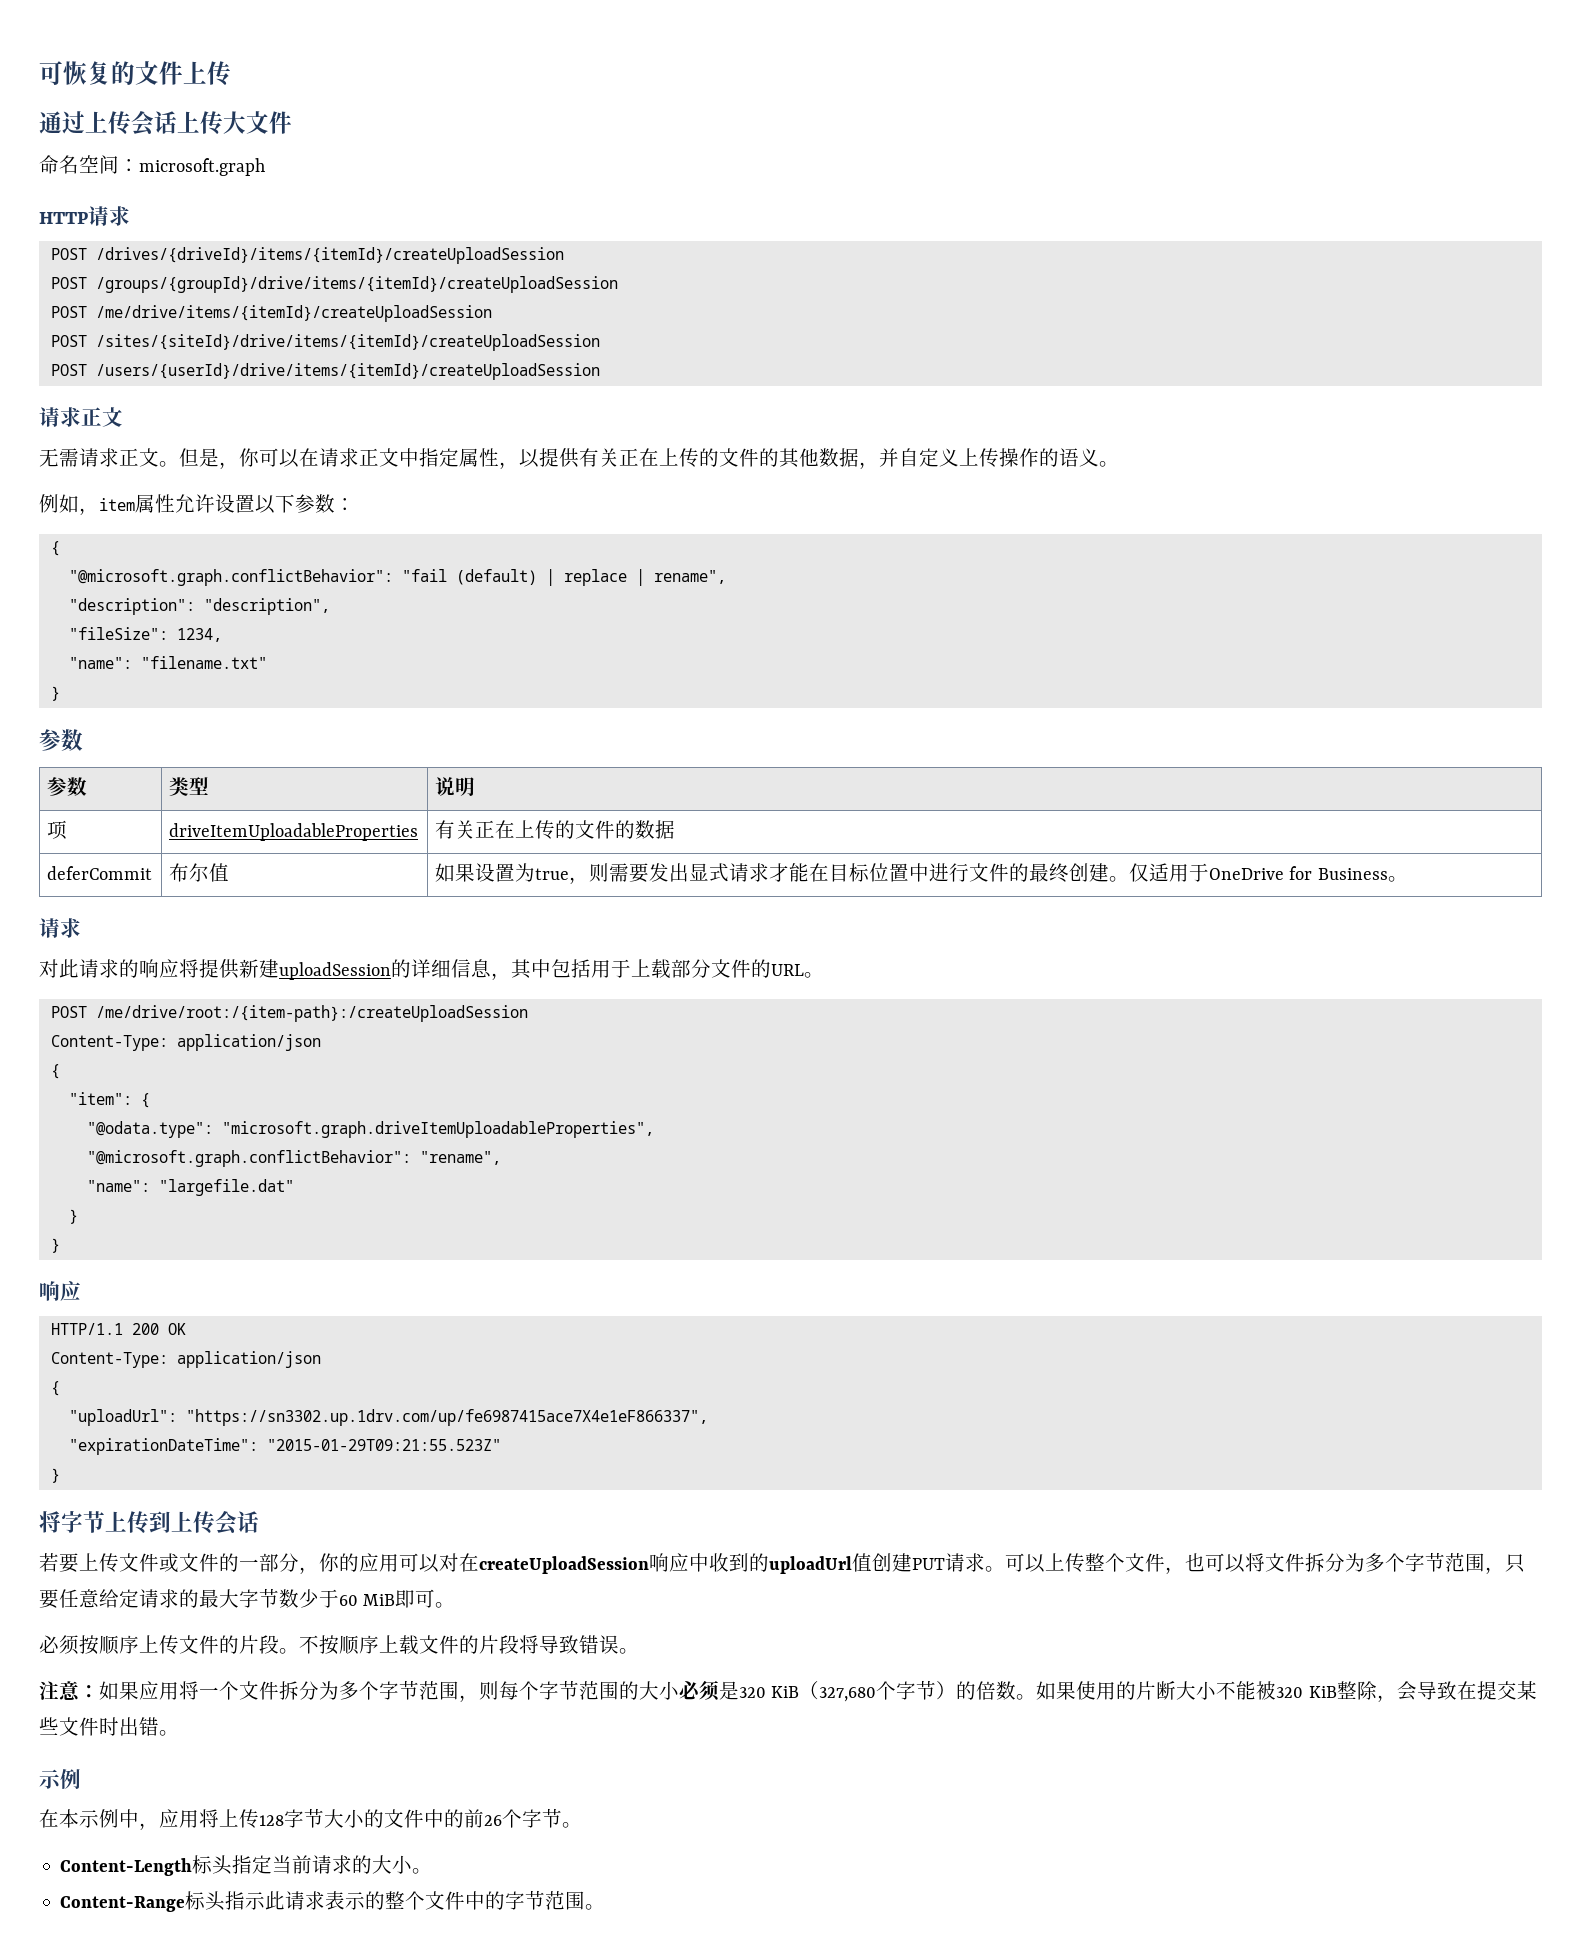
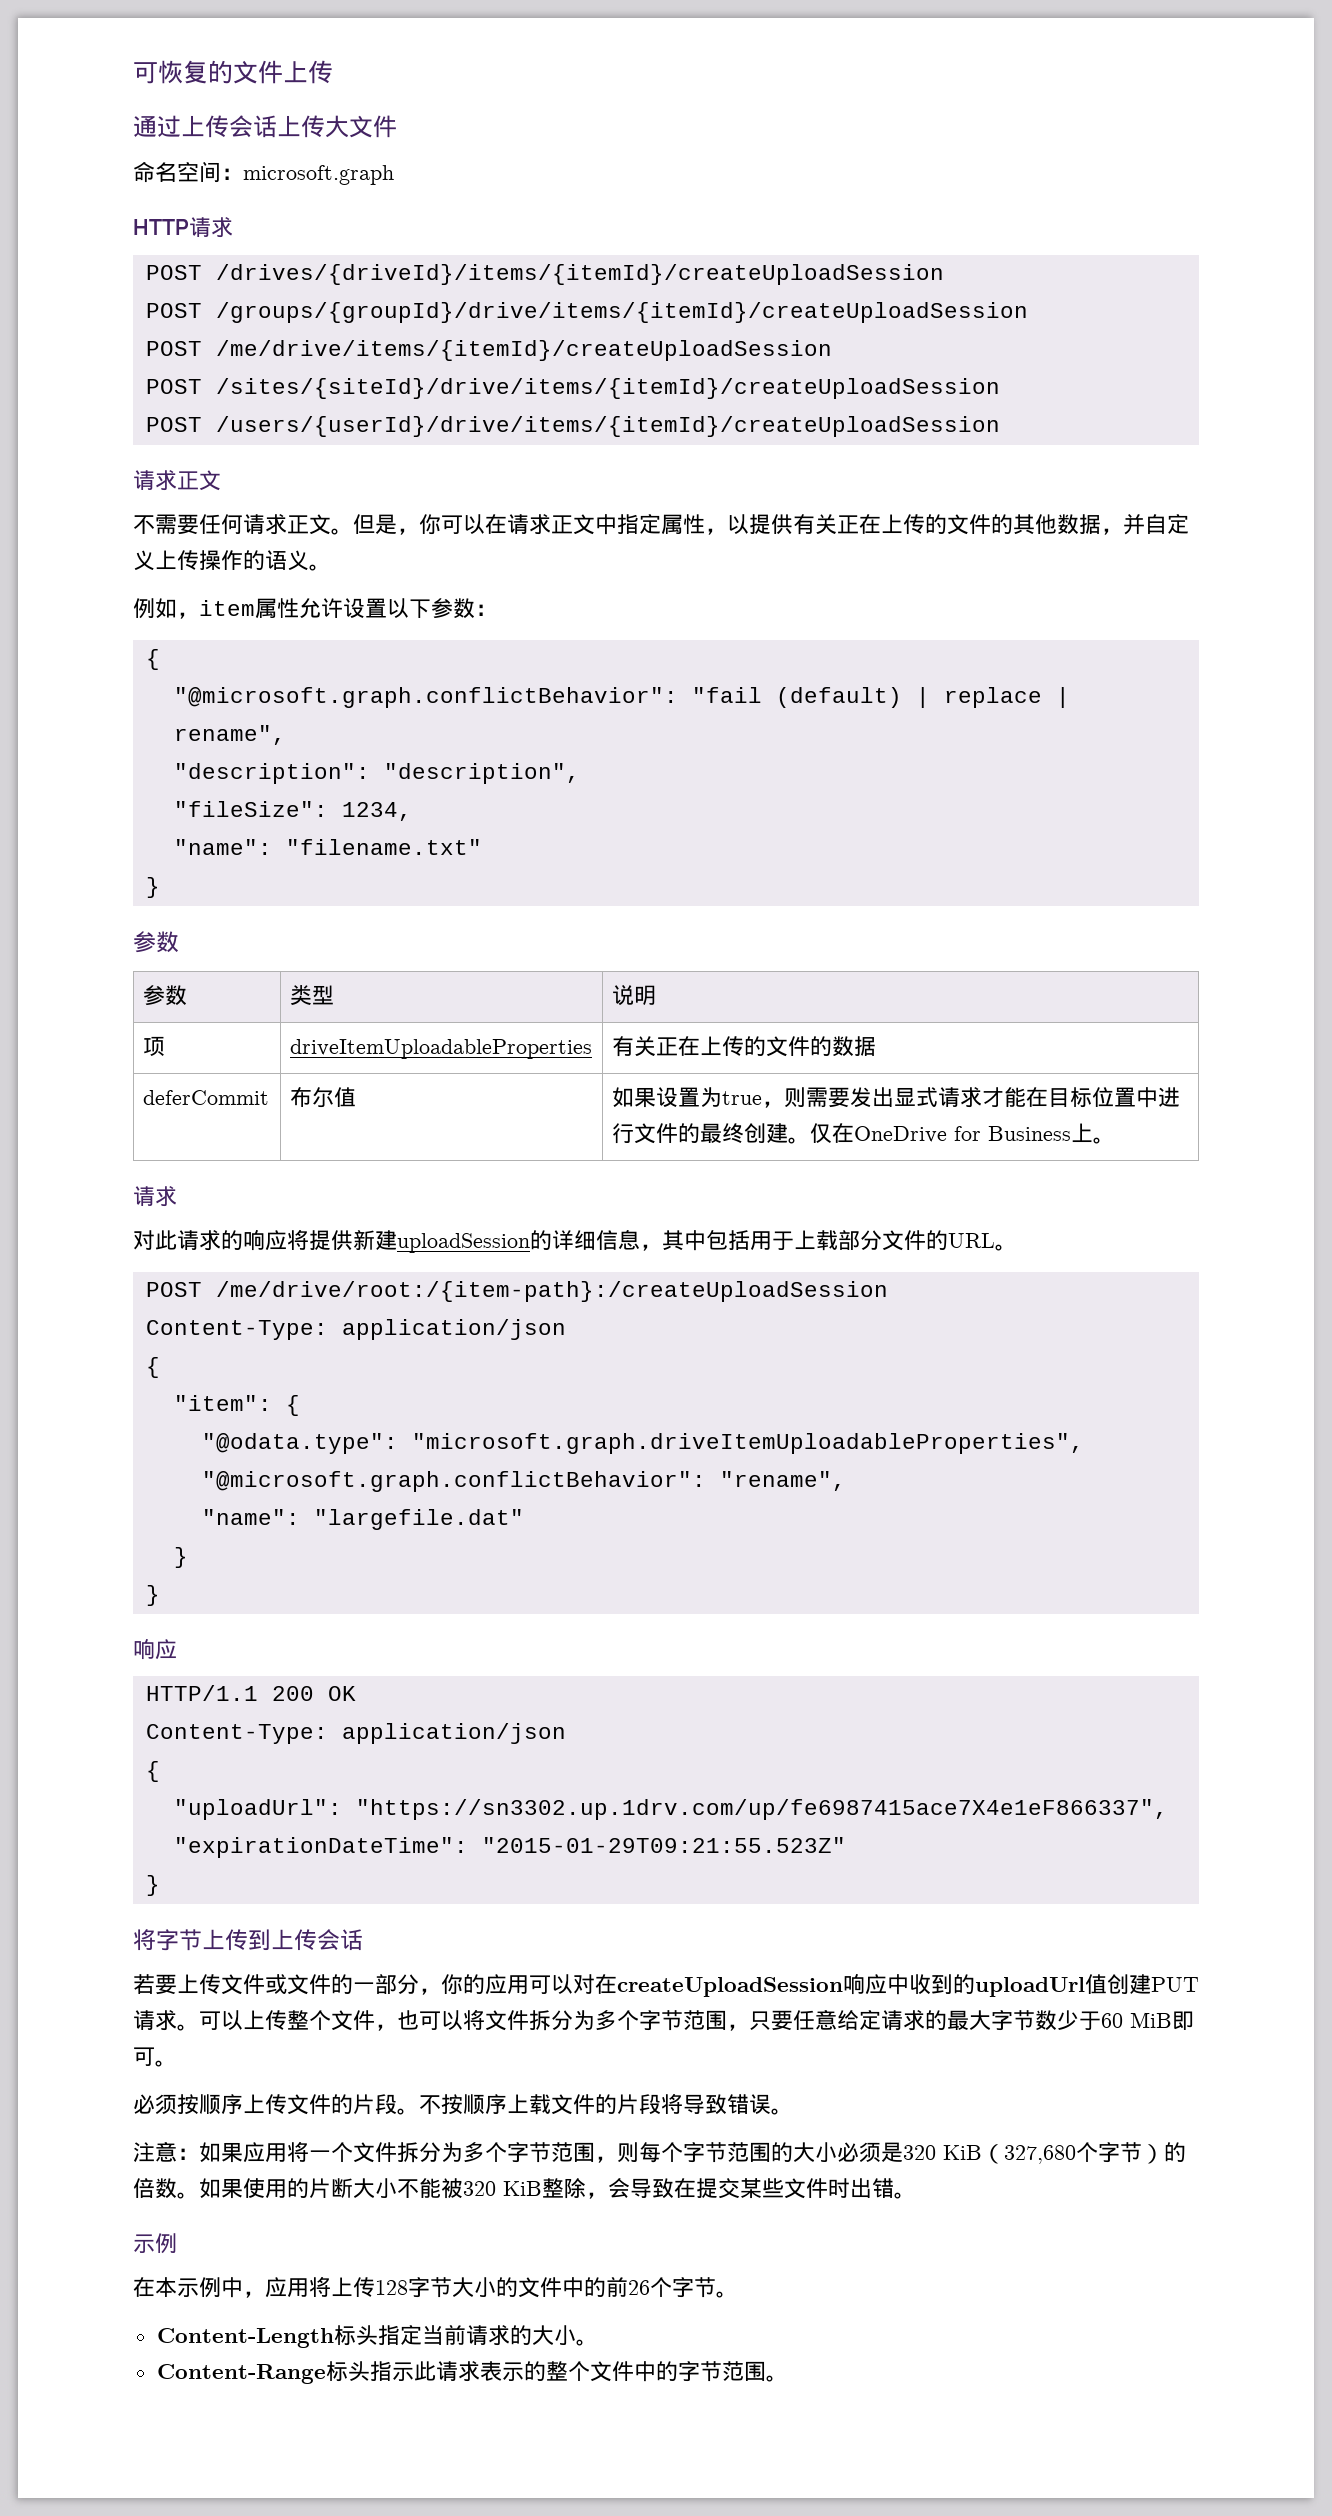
- 无需请求正文。
+ 不需要任何请求正文。
- deferCommit | 布尔值 | 如果设置为true，则需要发出显式请求才能在目标位置中进行文件的最终创建。仅适用于OneDrive for Business。
+ deferCommit | 布尔值 | 如果设置为true，则需要发出显式请求才能在目标位置中进行文件的最终创建。仅在OneDrive for Business上。

